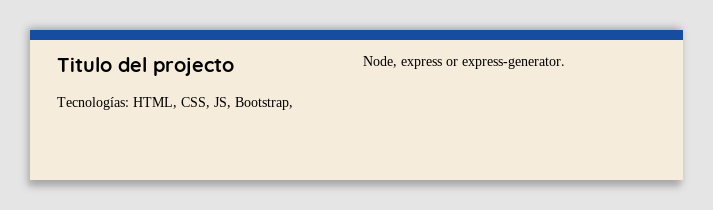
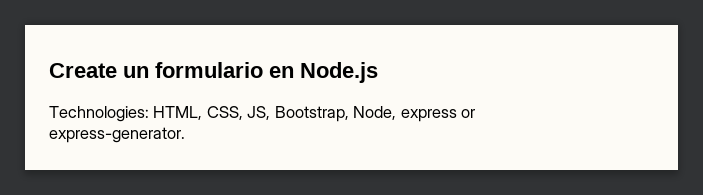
- Titulo del projecto
- Tecnologías: HTML, CSS, JS, Bootstrap, Node, express or express-generator.
+ Create un formulario en Node.js
+ Technologies: HTML, CSS, JS, Bootstrap, Node, express or express-generator.

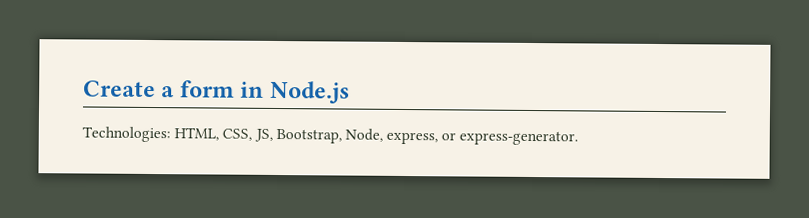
- Create un formulario en Node.js
+ Create a form in Node.js
- Technologies: HTML, CSS, JS, Bootstrap, Node, express or express-generator.
+ Technologies: HTML, CSS, JS, Bootstrap, Node, express, or express-generator.

